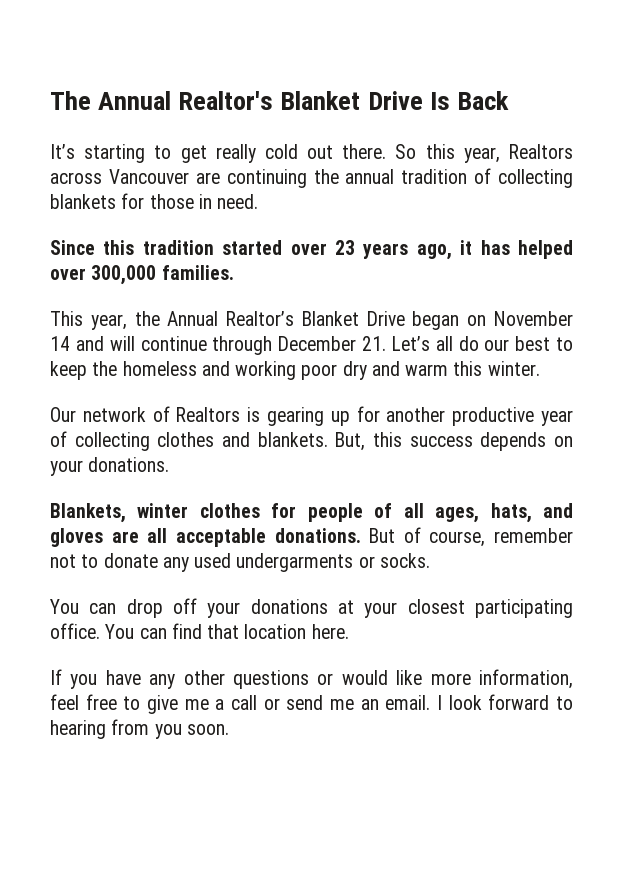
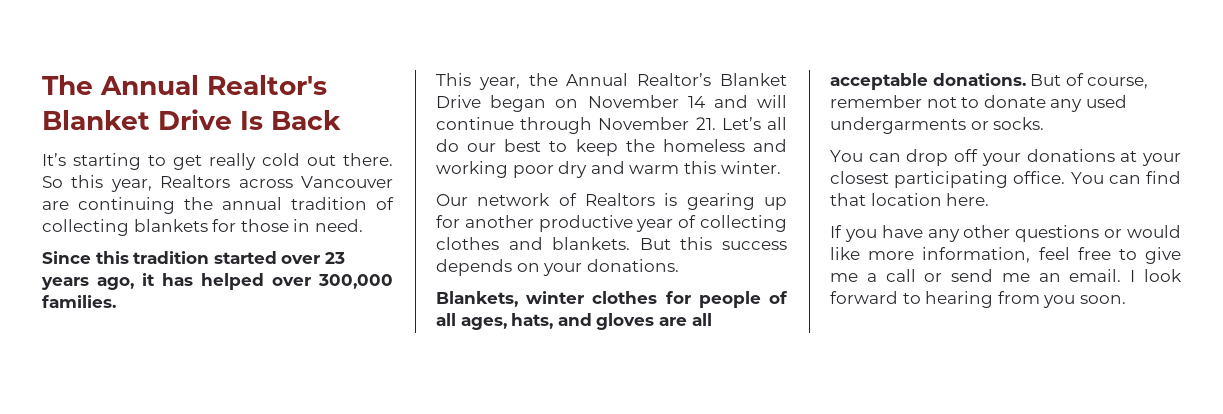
- This year, the Annual Realtor’s Blanket Drive began on November 14 and will continue through December 21. Let’s all do our best to keep the homeless and working poor dry and warm this winter.
+ This year, the Annual Realtor’s Blanket Drive began on November 14 and will continue through November 21. Let’s all do our best to keep the homeless and working poor dry and warm this winter.
- But, this success depends on your donations.
+ But this success depends on your donations.

